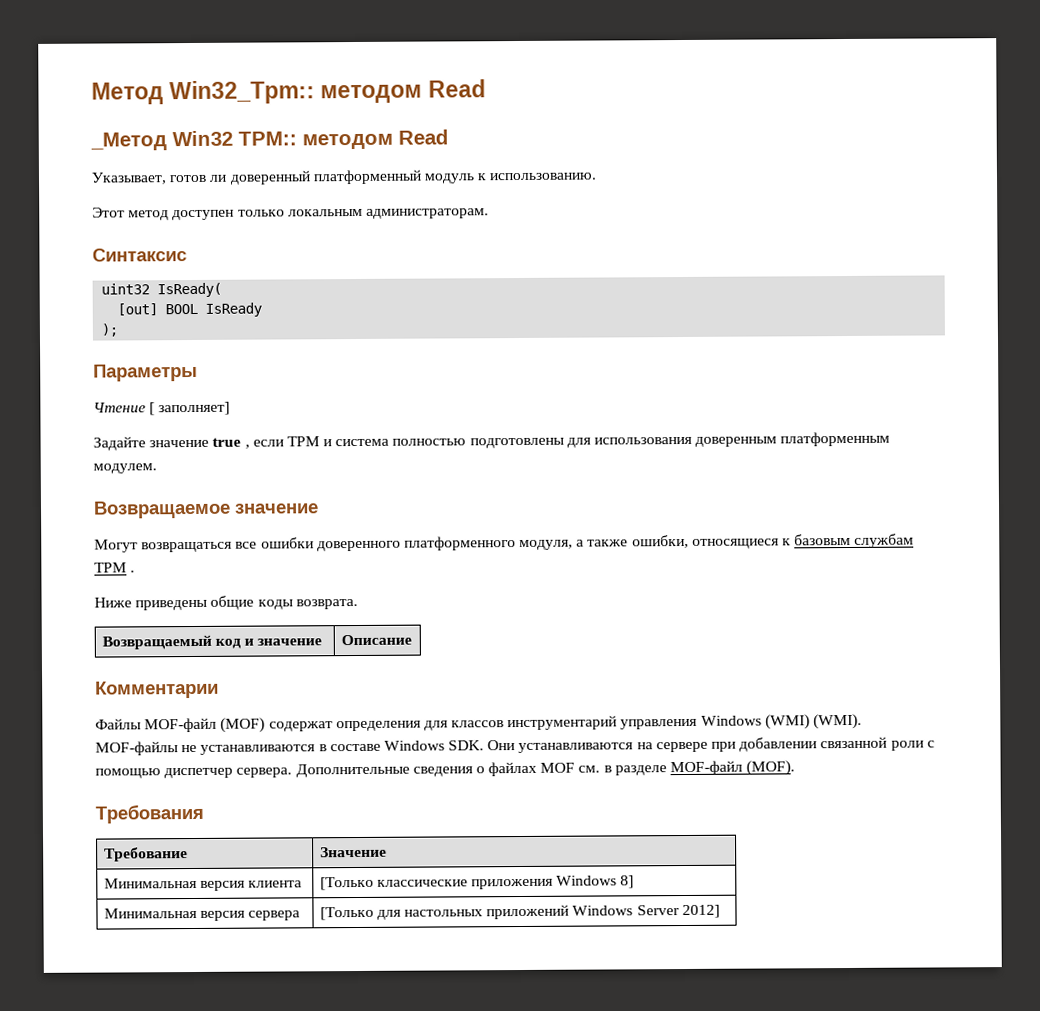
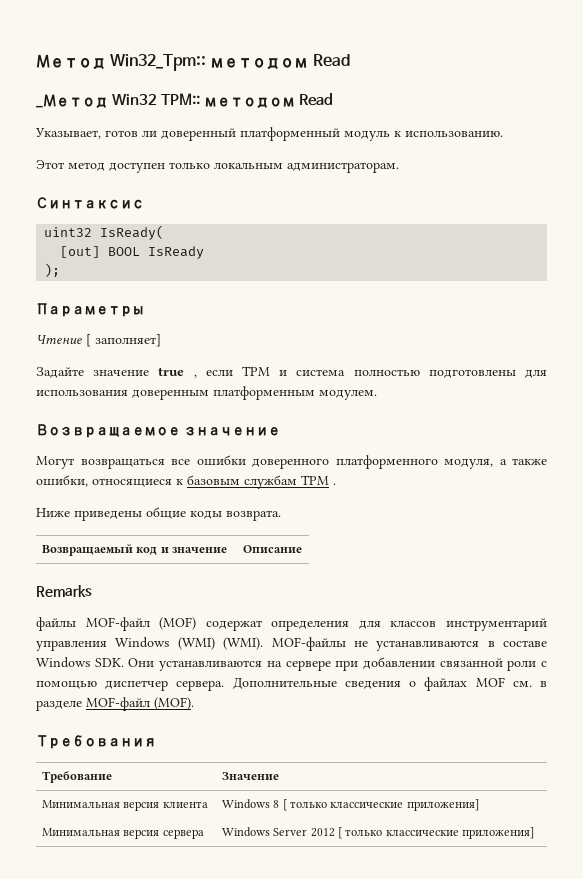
- Комментарии
- Файлы MOF-файл (MOF) содержат определения для классов инструментарий управления Windows (WMI) (WMI).
+ Remarks
+ файлы MOF-файл (MOF) содержат определения для классов инструментарий управления Windows (WMI) (WMI).
- Минимальная версия клиента | [Только классические приложения Windows 8]
- Минимальная версия сервера | [Только для настольных приложений Windows Server 2012]
+ Минимальная версия клиента | Windows 8 [ только классические приложения]
+ Минимальная версия сервера | Windows Server 2012 [ только классические приложения]

